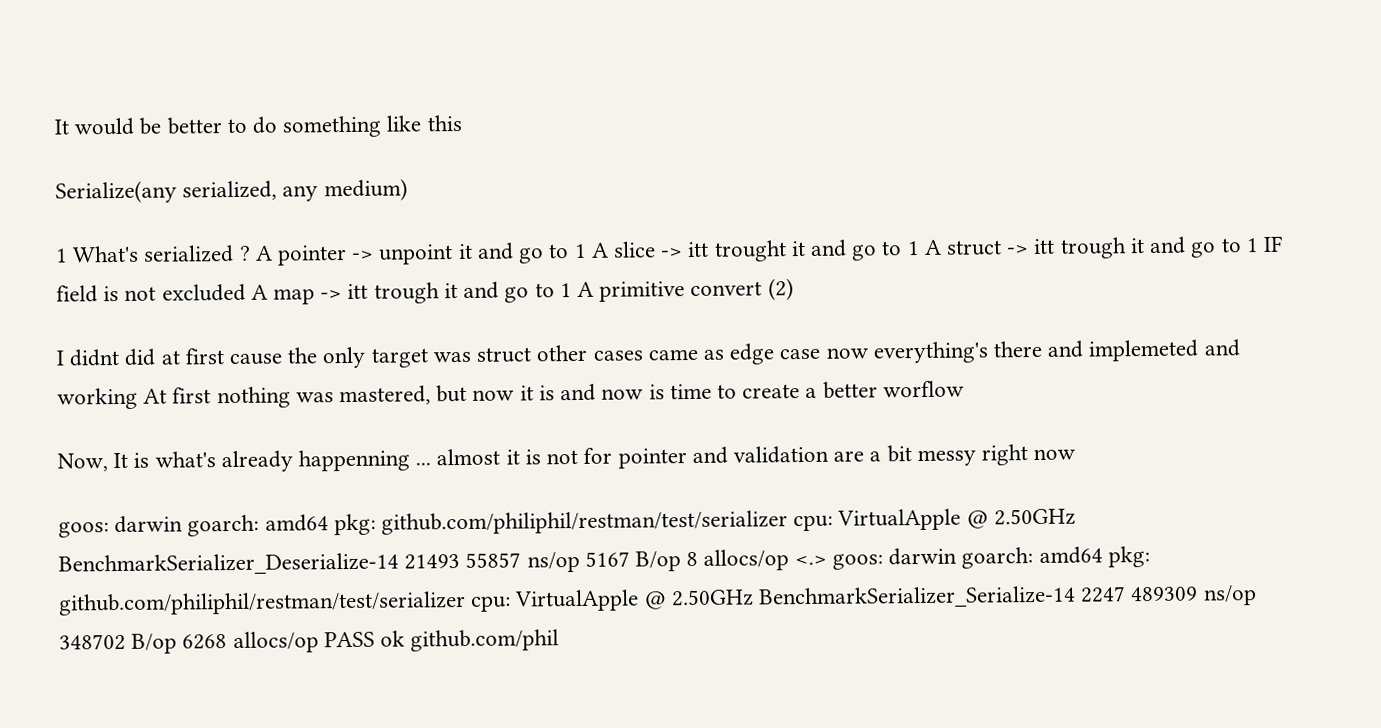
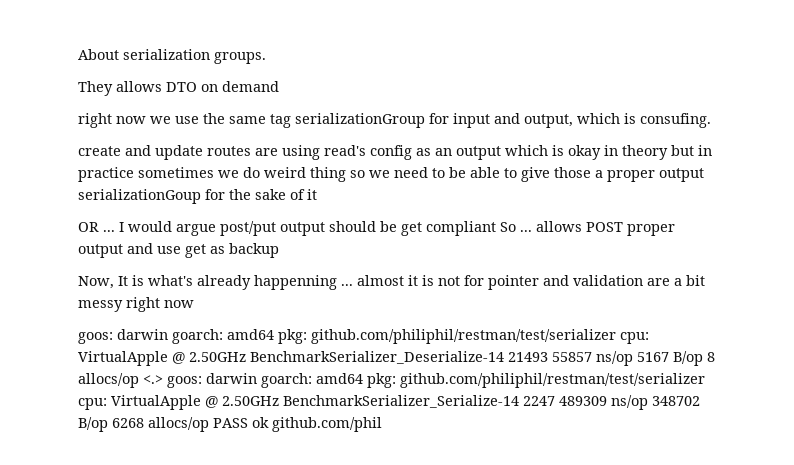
- It would be better to do something like this
- Serialize(any serialized, any medium)
- 1 What's serialized ? A pointer -> unpoint it and go to 1 A slice -> itt trought it and go to 1 A struct -> itt trough it and go to 1 IF field is not excluded A map -> itt trough it and go to 1 A primitive convert (2)
- I didnt did at first cause the only target was struct other cases came as edge case now everything's there and implemeted and working At first nothing was mastered, but now it is and now is time to create a better worflow
+ About serialization groups.
+ They allows DTO on demand
+ right now we use the same tag serializationGroup for input and output, which is consufing.
+ create and update routes are using read's config as an output which is okay in theory but in practice sometimes we do weird thing so we need to be able to give those a proper output serializationGoup for the sake of it
+ OR ... I would argue post/put output should be get compliant So ... allows POST proper output and use get as backup

